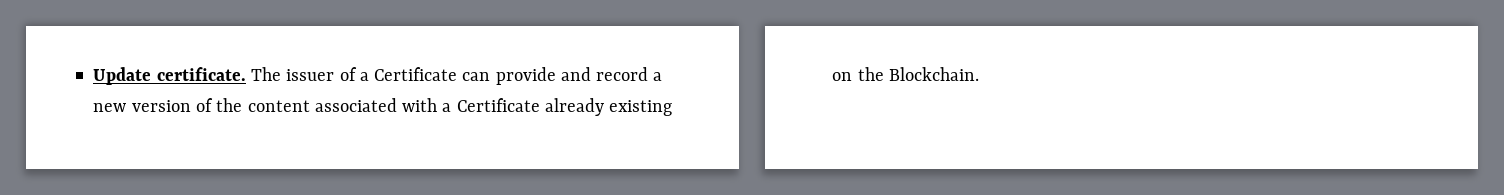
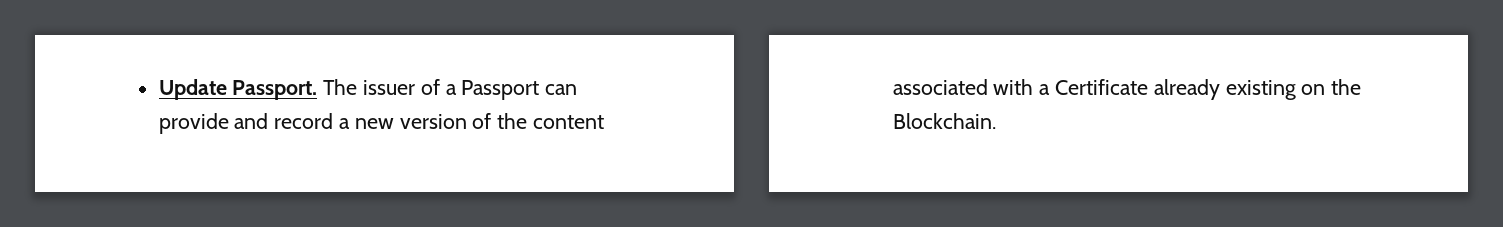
- Update certificate.
+ Update Passport.
- The issuer of a Certificate can provide and record a new version of the content associated with a Certificate already existing on the Blockchain.
+ The issuer of a Passport can provide and record a new version of the content associated with a Certificate already existing on the Blockchain.

